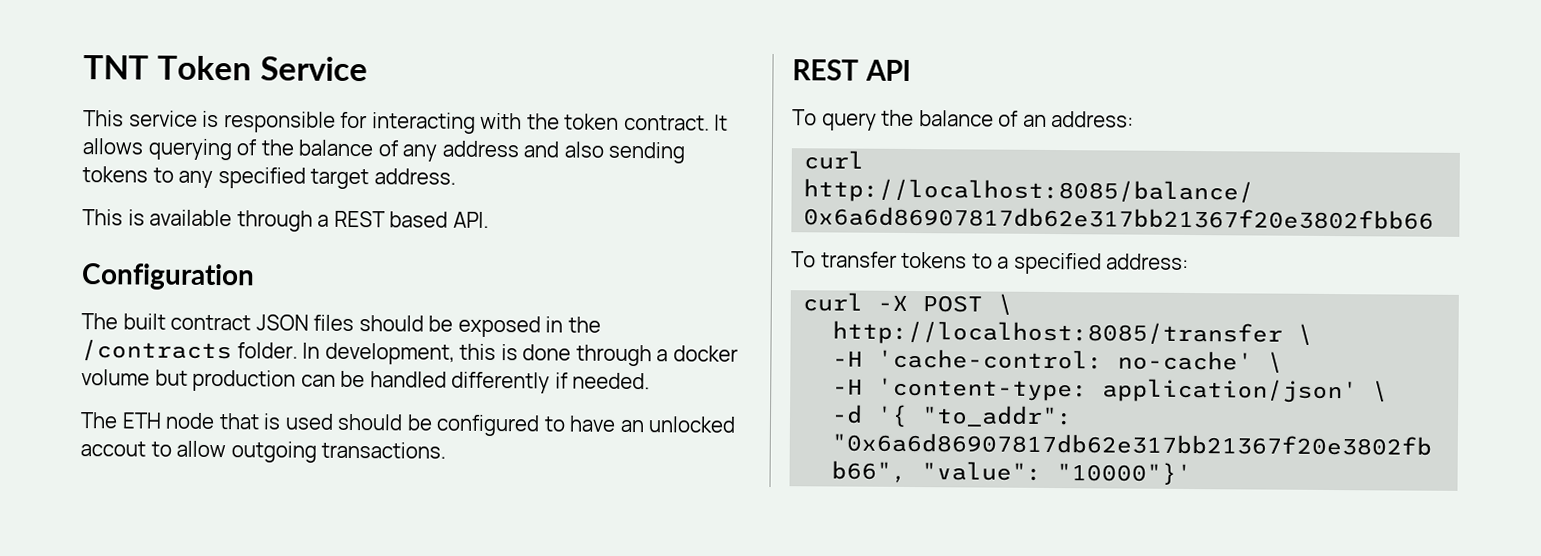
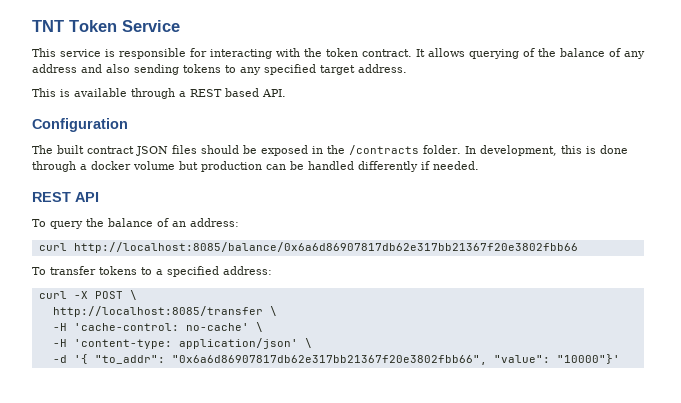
- The ETH node that is used should be configured to have an unlocked accout to allow outgoing transactions.

